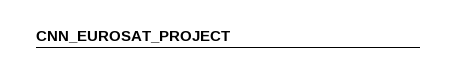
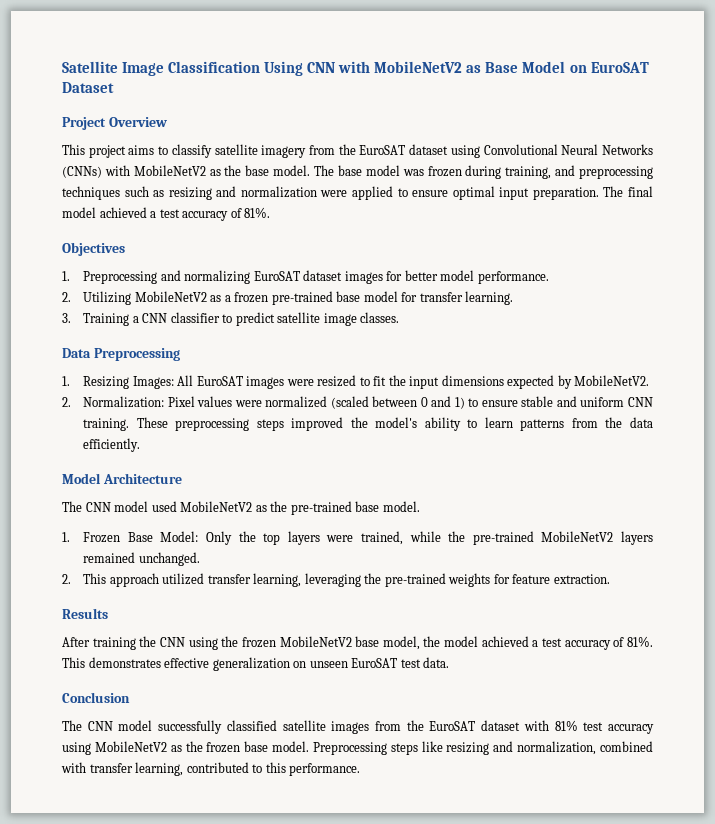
- CNN_EUROSAT_PROJECT
+ Satellite Image Classification Using CNN with MobileNetV2 as Base Model on EuroSAT Dataset
+ Project Overview
+ This project aims to classify satellite imagery from the EuroSAT dataset using Convolutional Neural Networks (CNNs) with MobileNetV2 as the base model. The base model was frozen during training, and preprocessing techniques such as resizing and normalization were applied to ensure optimal input preparation. The final model achieved a test accuracy of 81%.
+ Objectives
+ 1. Preprocessing and normalizing EuroSAT dataset images for better model performance.
+ 2. Utilizing MobileNetV2 as a frozen pre-trained base model for transfer learning.
+ 3. Training a CNN classifier to predict satellite image classes.
+ Data Preprocessing
+ 1. Resizing Images: All EuroSAT images were resized to fit the input dimensions expected by MobileNetV2.
+ 2. Normalization: Pixel values were normalized (scaled between 0 and 1) to ensure stable and uniform CNN training. These preprocessing steps improved the model's ability to learn patterns from the data efficiently.
+ Model Architecture
+ The CNN model used MobileNetV2 as the pre-trained base model.
+ 1. Frozen Base Model: Only the top layers were trained, while the pre-trained MobileNetV2 layers remained unchanged.
+ 2. This approach utilized transfer learning, leveraging the pre-trained weights for feature extraction.
+ Results
+ After training the CNN using the frozen MobileNetV2 base model, the model achieved a test accuracy of 81%. This demonstrates effective generalization on unseen EuroSAT test data.
+ Conclusion
+ The CNN model successfully classified satellite images from the EuroSAT dataset with 81% test accuracy using MobileNetV2 as the frozen base model. Preprocessing steps like resizing and normalization, combined with transfer learning, contributed to this performance.

